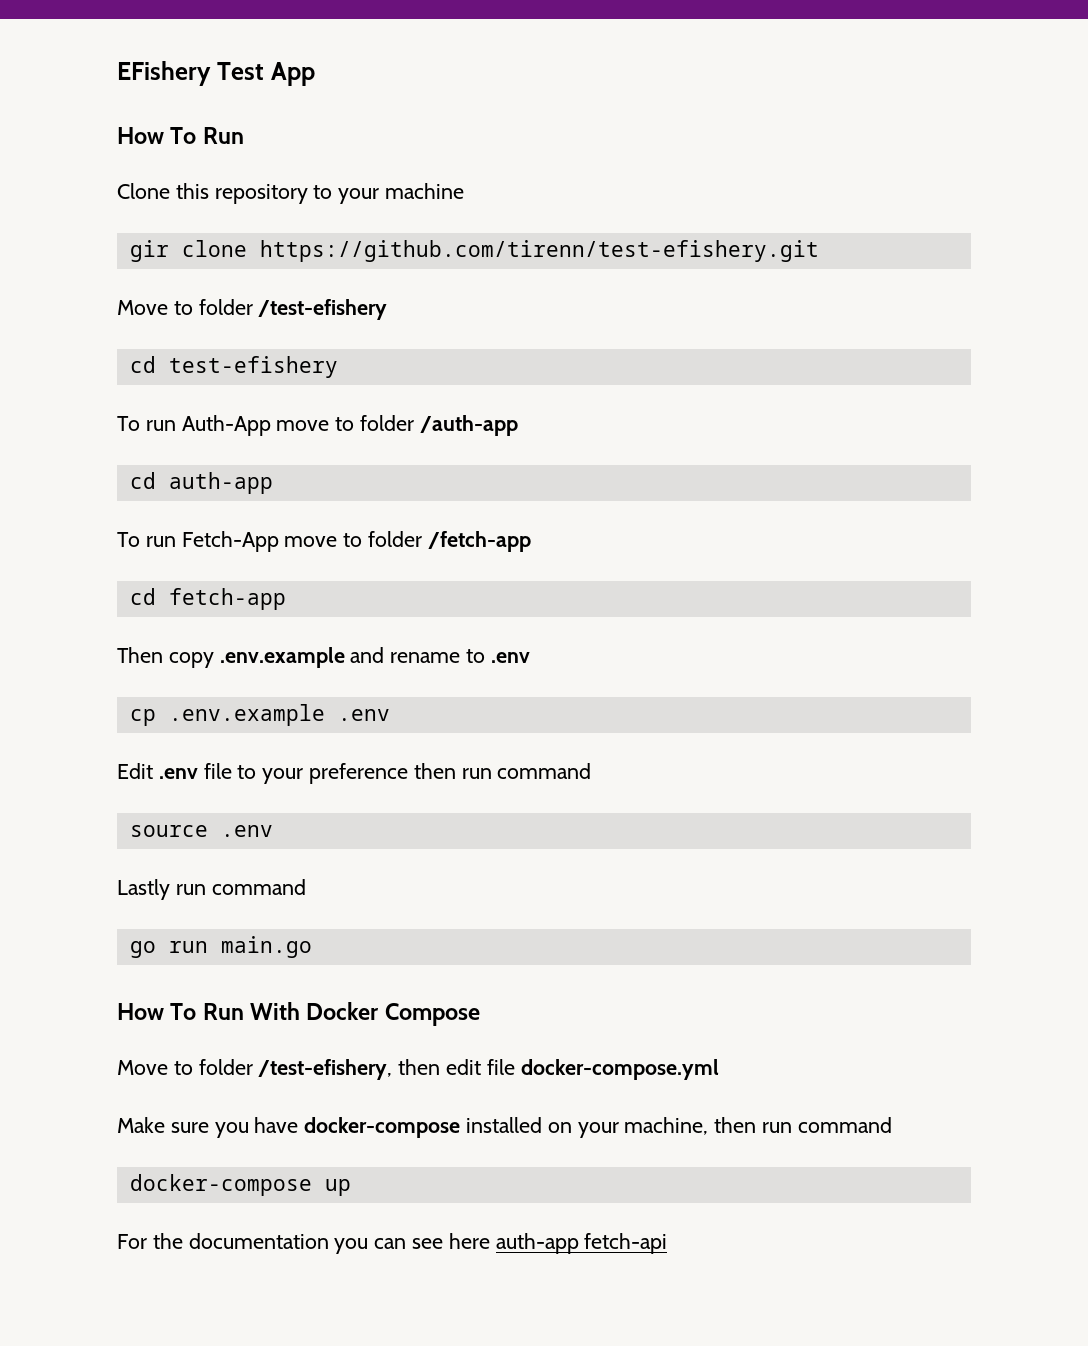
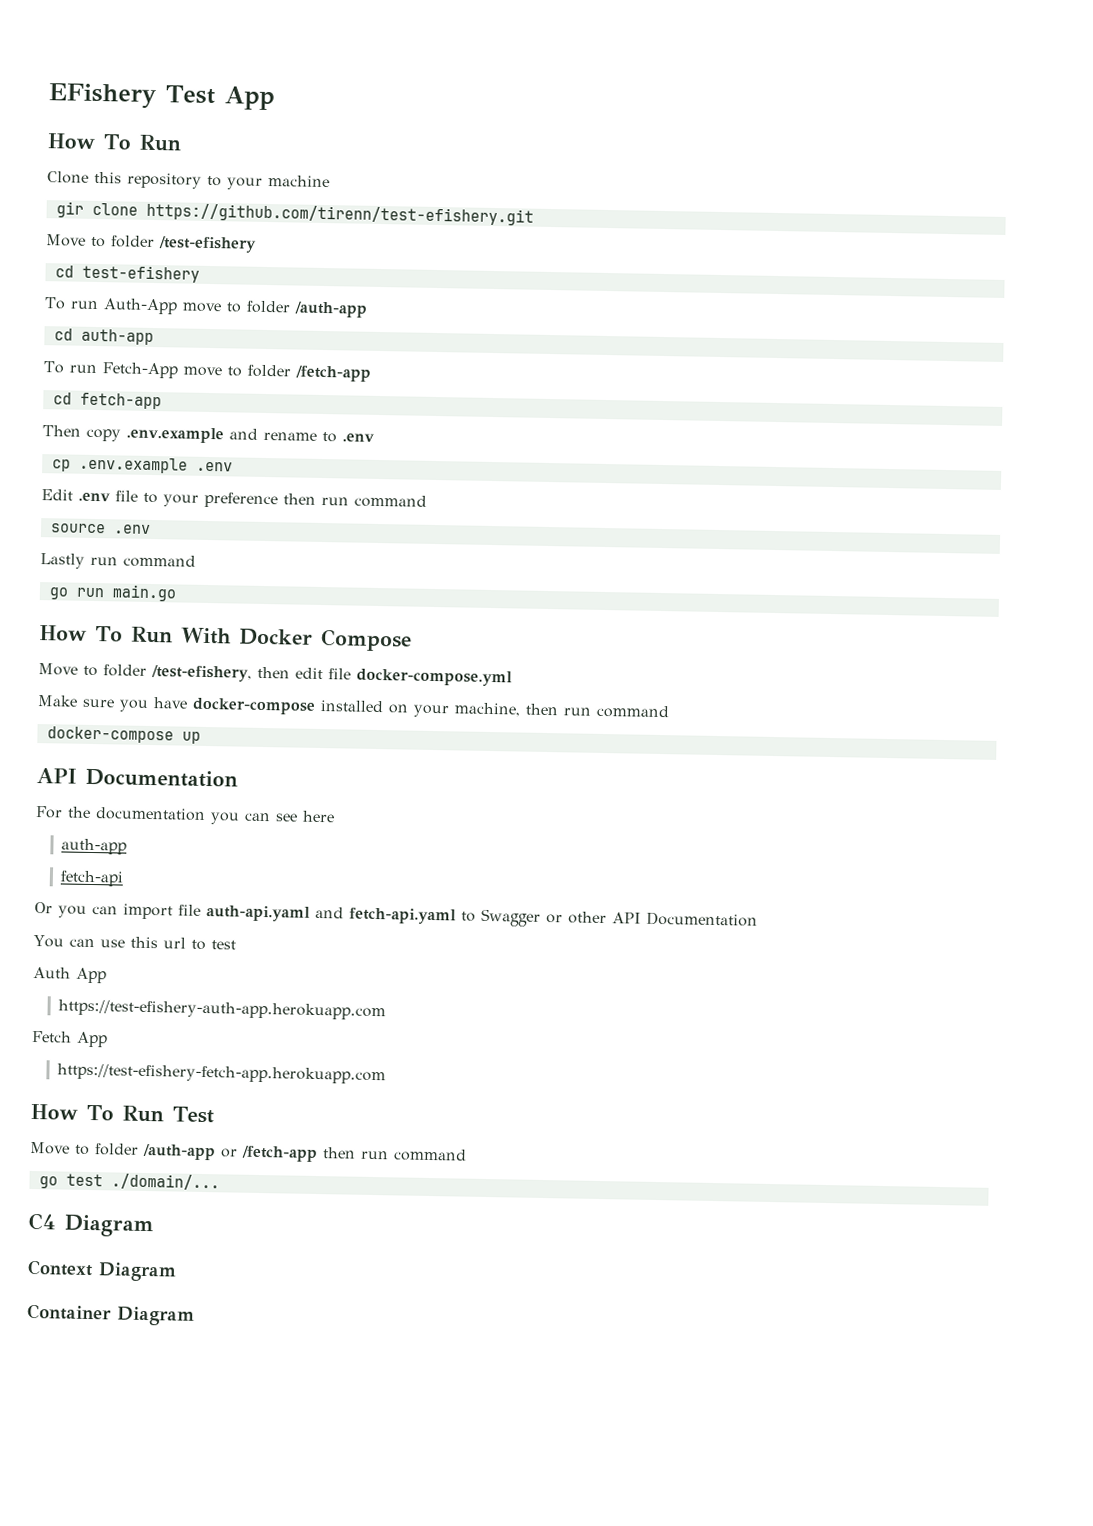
  docker-compose up
+ API Documentation
- For the documentation you can see here auth-app fetch-api
+ For the documentation you can see here
+ auth-app
+ fetch-api
+ Or you can import file auth-api.yaml and fetch-api.yaml to Swagger or other API Documentation
+ You can use this url to test
+ Auth App
+ https://test-efishery-auth-app.herokuapp.com
+ Fetch App
+ https://test-efishery-fetch-app.herokuapp.com
+ How To Run Test
+ Move to folder /auth-app or /fetch-app then run command
+ go test ./domain/...
+ C4 Diagram
+ Context Diagram
+ Container Diagram

